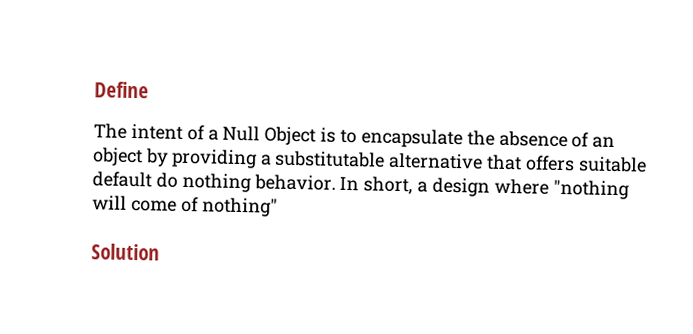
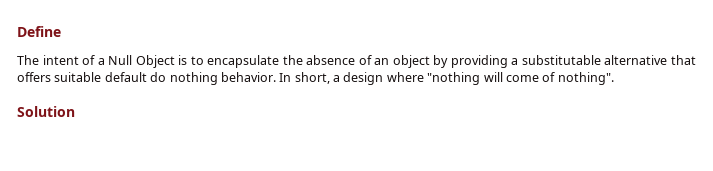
- In short, a design where "nothing will come of nothing"
+ In short, a design where "nothing will come of nothing".

